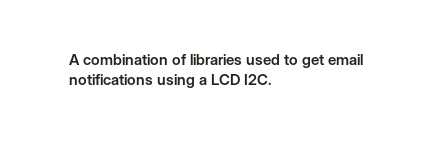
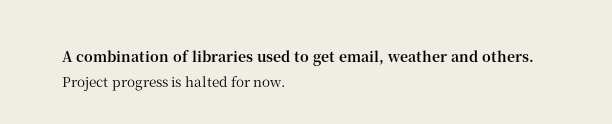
- A combination of libraries used to get email notifications using a LCD I2C.
+ A combination of libraries used to get email, weather and others.
+ Project progress is halted for now.

